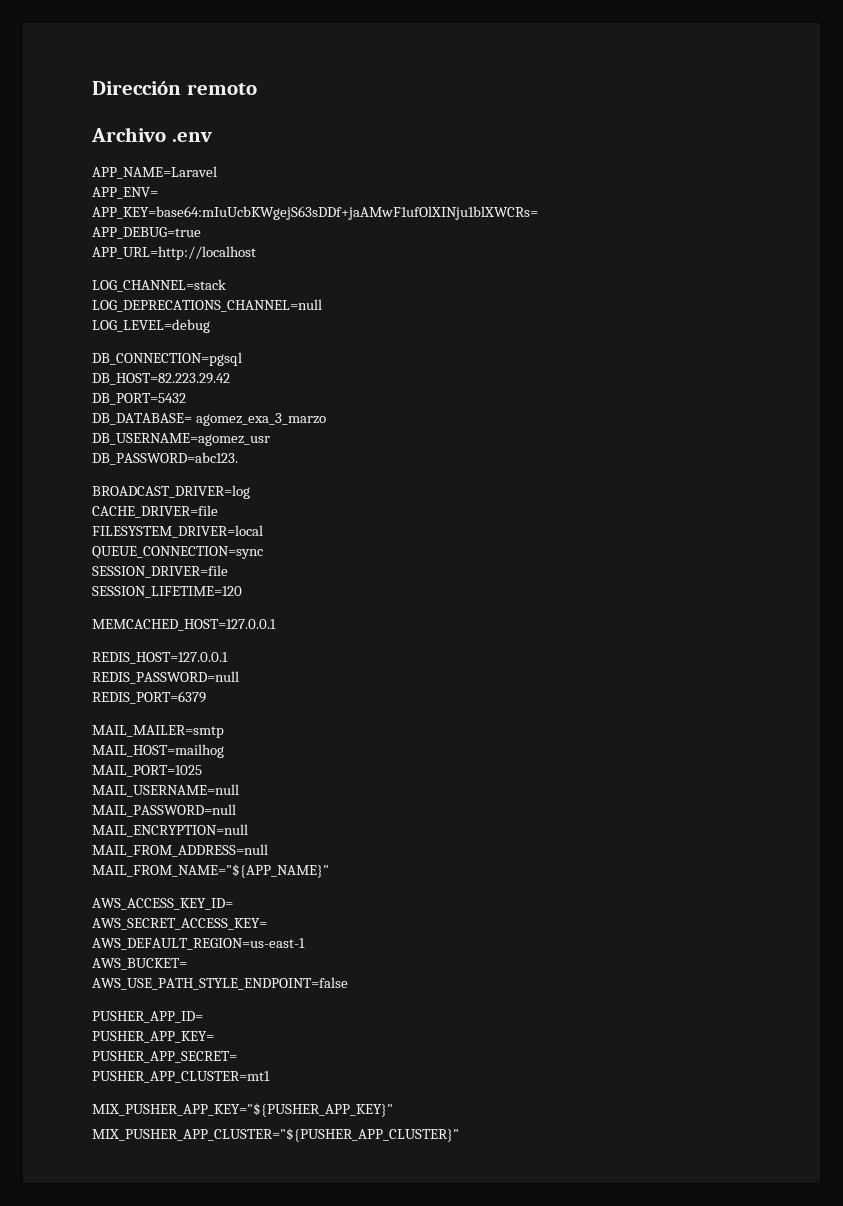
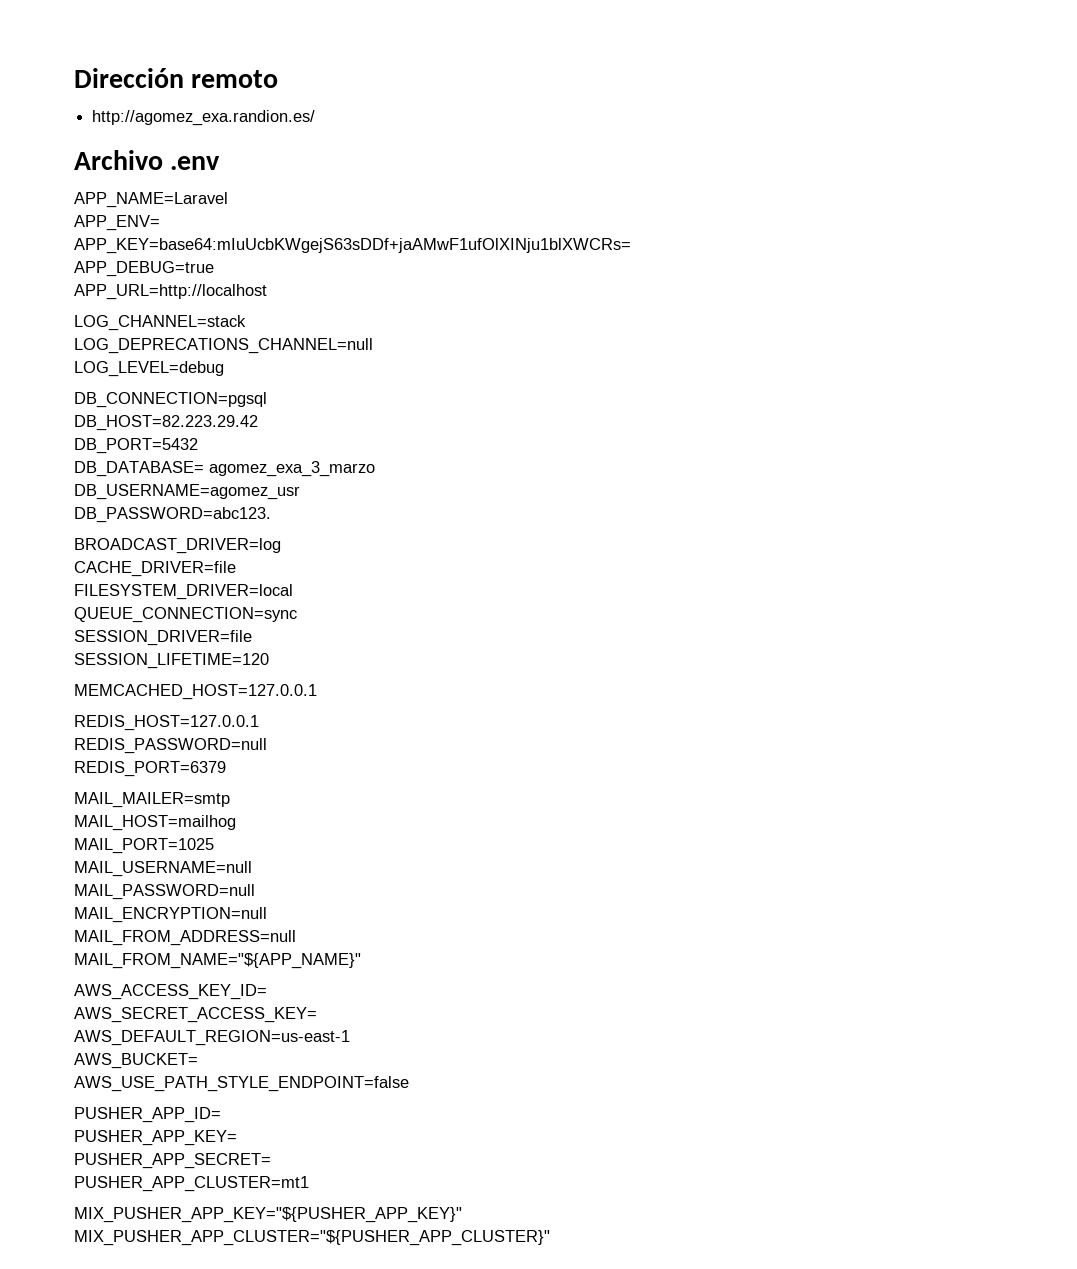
+ http://agomez_exa.randion.es/

